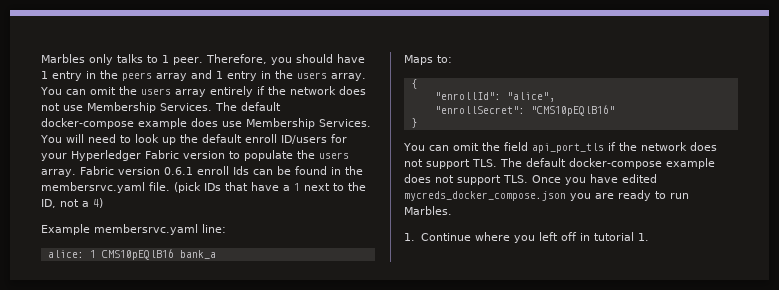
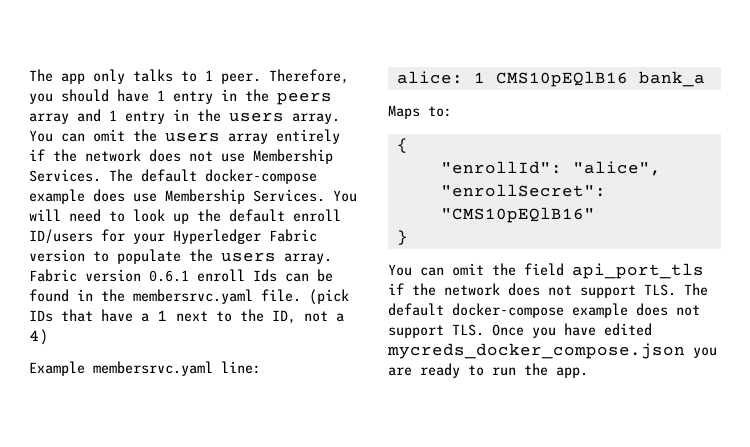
- Marbles only talks to 1 peer.
+ The app only talks to 1 peer.
- You can omit the field api_port_tls if the network does not support TLS. The default docker-compose example does not support TLS. Once you have edited mycreds_docker_compose.json you are ready to run Marbles.
- 1. Continue where you left off in tutorial 1.
+ You can omit the field api_port_tls if the network does not support TLS. The default docker-compose example does not support TLS. Once you have edited mycreds_docker_compose.json you are ready to run the app.

